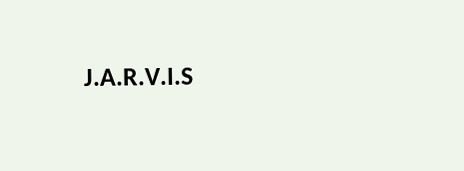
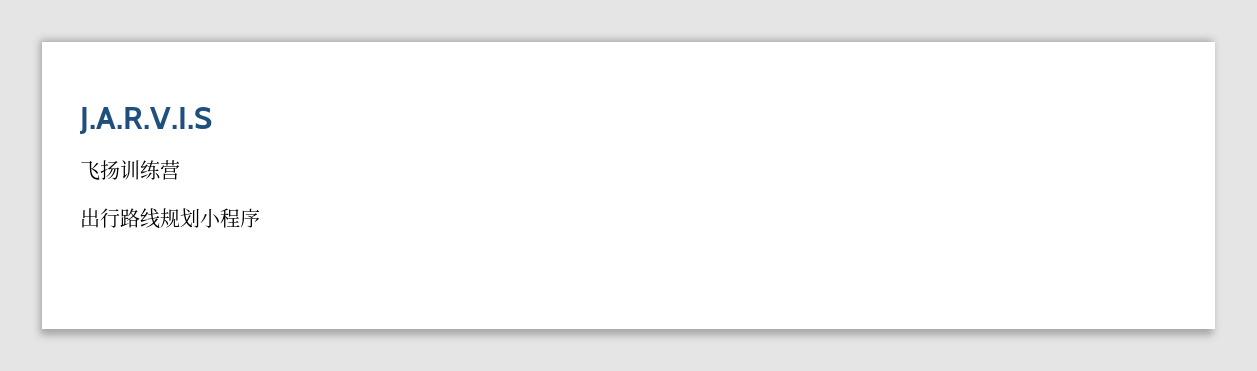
+ 飞扬训练营
+ 出行路线规划小程序

